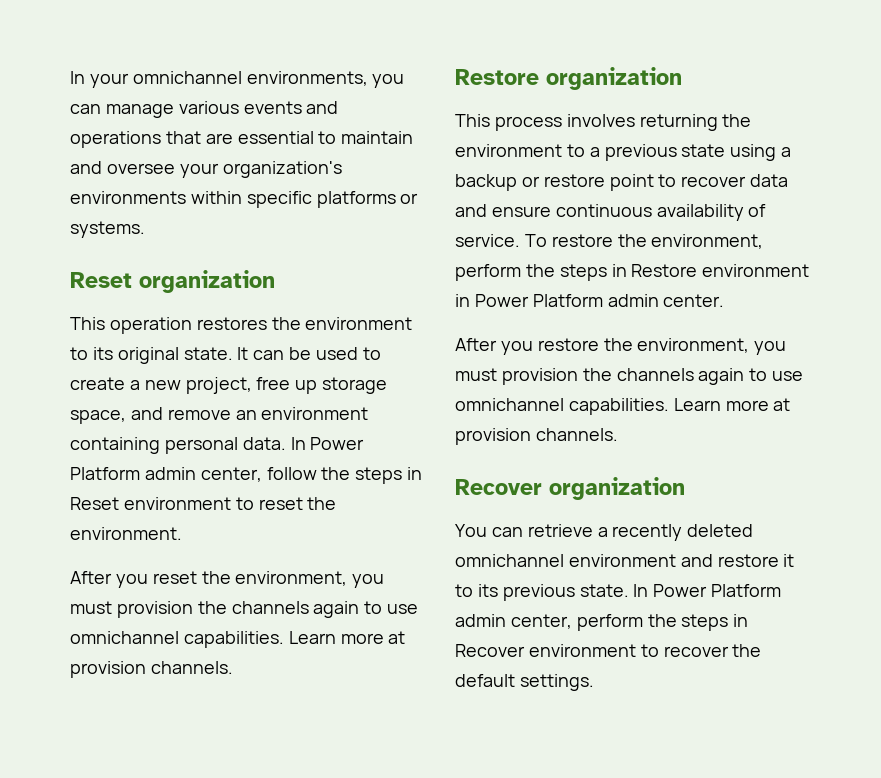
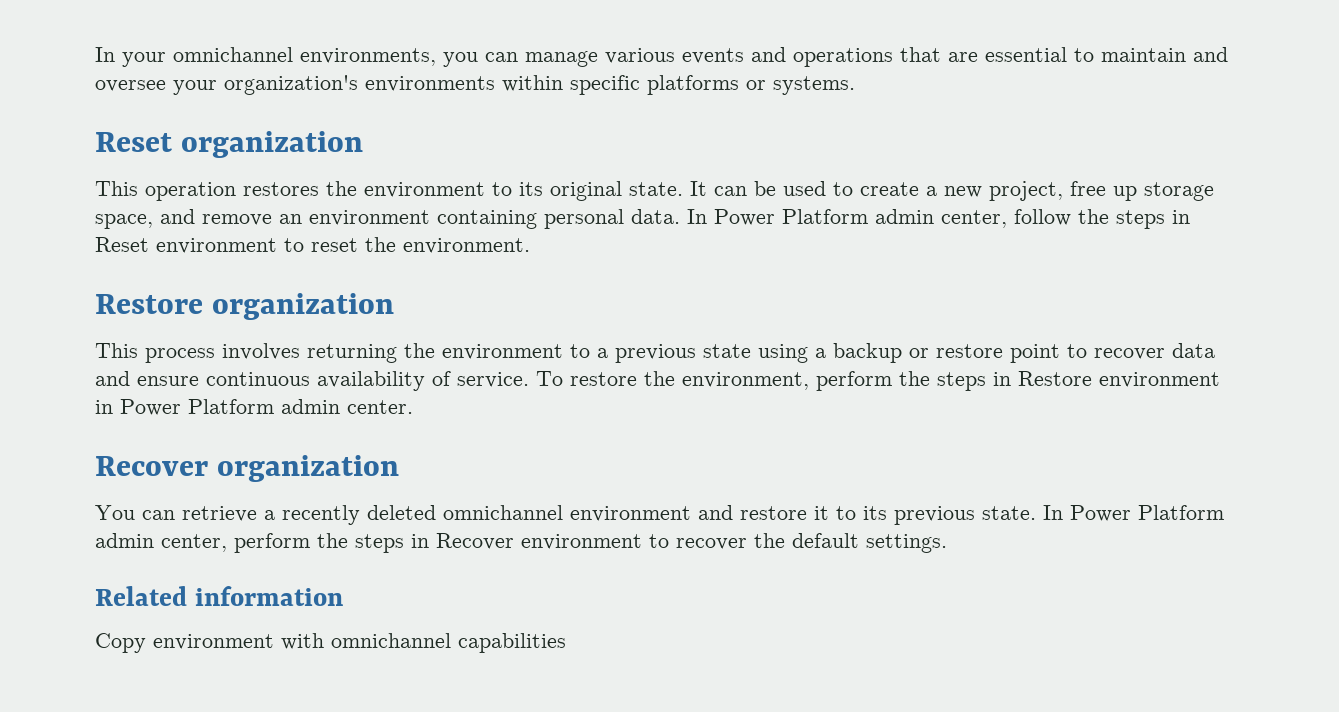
- After you reset the environment, you must provision the channels again to use omnichannel capabilities. Learn more at provision channels.
- After you restore the environment, you must provision the channels again to use omnichannel capabilities. Learn more at provision channels.
+ Related information
+ Copy environment with omnichannel capabilities

